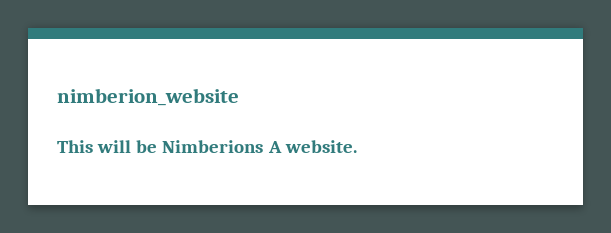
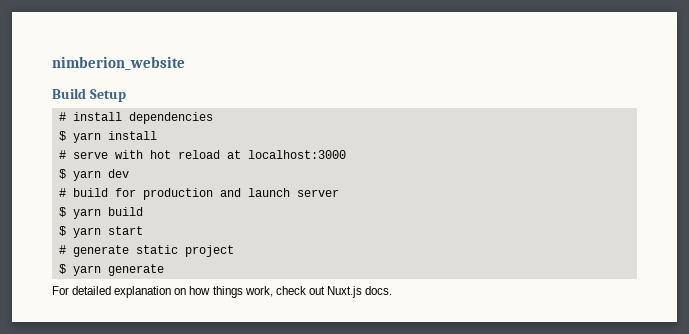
- This will be Nimberions A website.
+ Build Setup
+ # install dependencies
+ $ yarn install
+ # serve with hot reload at localhost:3000
+ $ yarn dev
+ # build for production and launch server
+ $ yarn build
+ $ yarn start
+ # generate static project
+ $ yarn generate
+ For detailed explanation on how things work, check out Nuxt.js docs.

